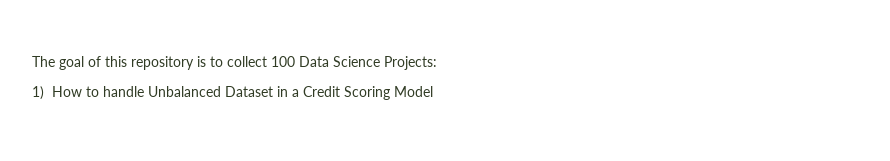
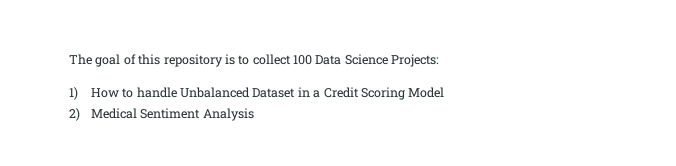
+ 2) Medical Sentiment Analysis

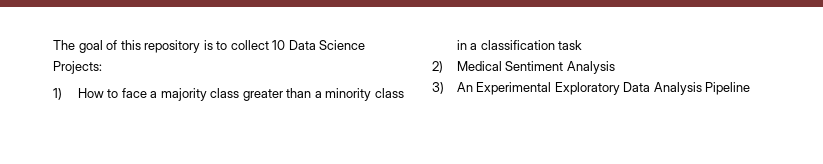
- The goal of this repository is to collect 100 Data Science Projects:
+ The goal of this repository is to collect 10 Data Science Projects:
- 1) How to handle Unbalanced Dataset in a Credit Scoring Model
+ 1) How to face a majority class greater than a minority class in a classification task
  2) Medical Sentiment Analysis
+ 3) An Experimental Exploratory Data Analysis Pipeline

